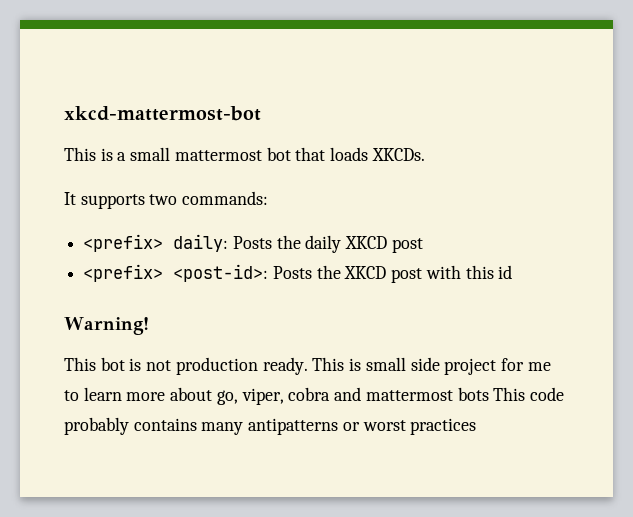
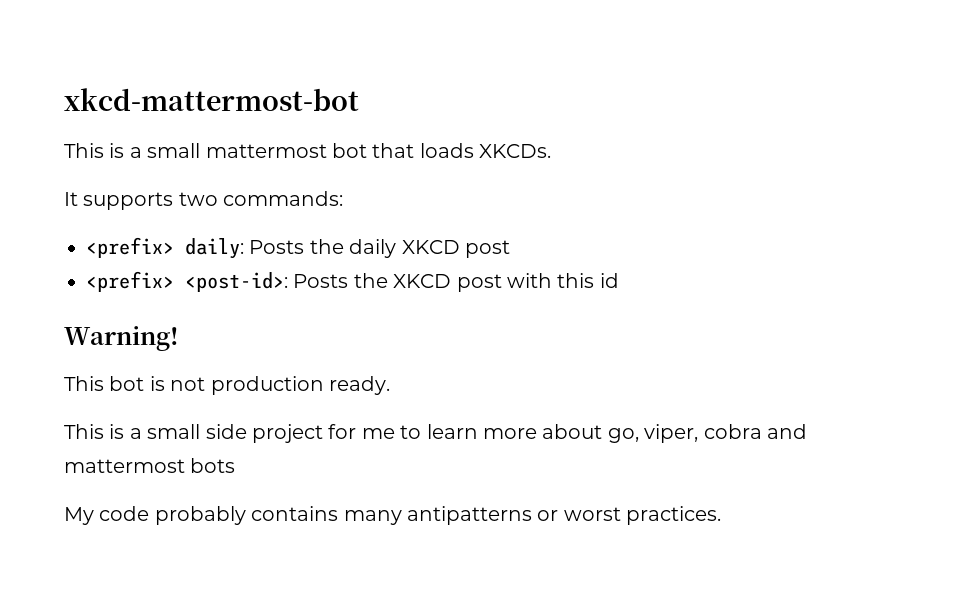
- This bot is not production ready. This is small side project for me to learn more about go, viper, cobra and mattermost bots This code probably contains many antipatterns or worst practices
+ This bot is not production ready.
+ This is a small side project for me to learn more about go, viper, cobra and mattermost bots
+ My code probably contains many antipatterns or worst practices.

